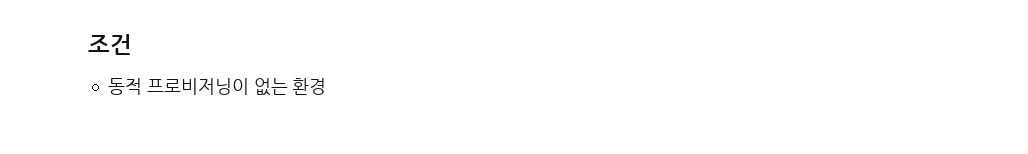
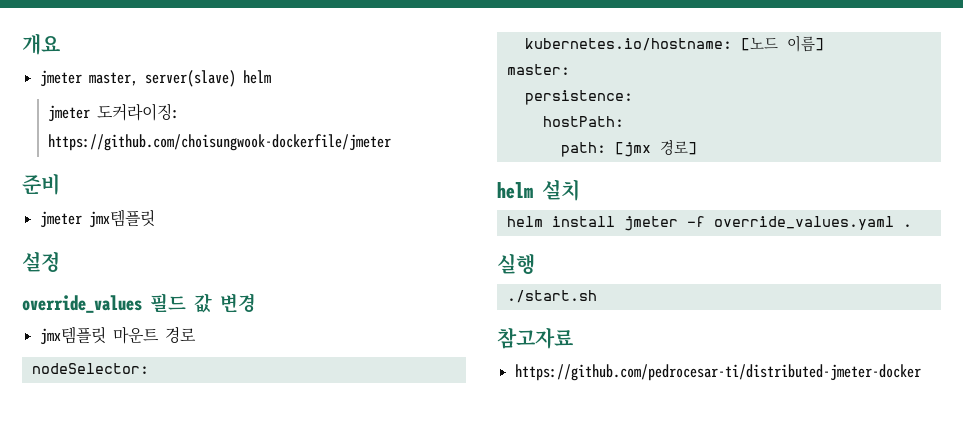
- 조건
- 동적 프로비저닝이 없는 환경
+ 개요
+ jmeter master, server(slave) helm
+ jmeter 도커라이징: https://github.com/choisungwook-dockerfile/jmeter
+ 준비
+ jmeter jmx템플릿
+ 설정
+ override_values 필드 값 변경
+ jmx템플릿 마운트 경로
+ nodeSelector:
+ kubernetes.io/hostname: [노드 이름]
+ master:
+ persistence:
+ hostPath:
+ path: [jmx 경로]
+ helm 설치
+ helm install jmeter -f override_values.yaml .
+ 실행
+ ./start.sh
+ 참고자료
+ https://github.com/pedrocesar-ti/distributed-jmeter-docker

